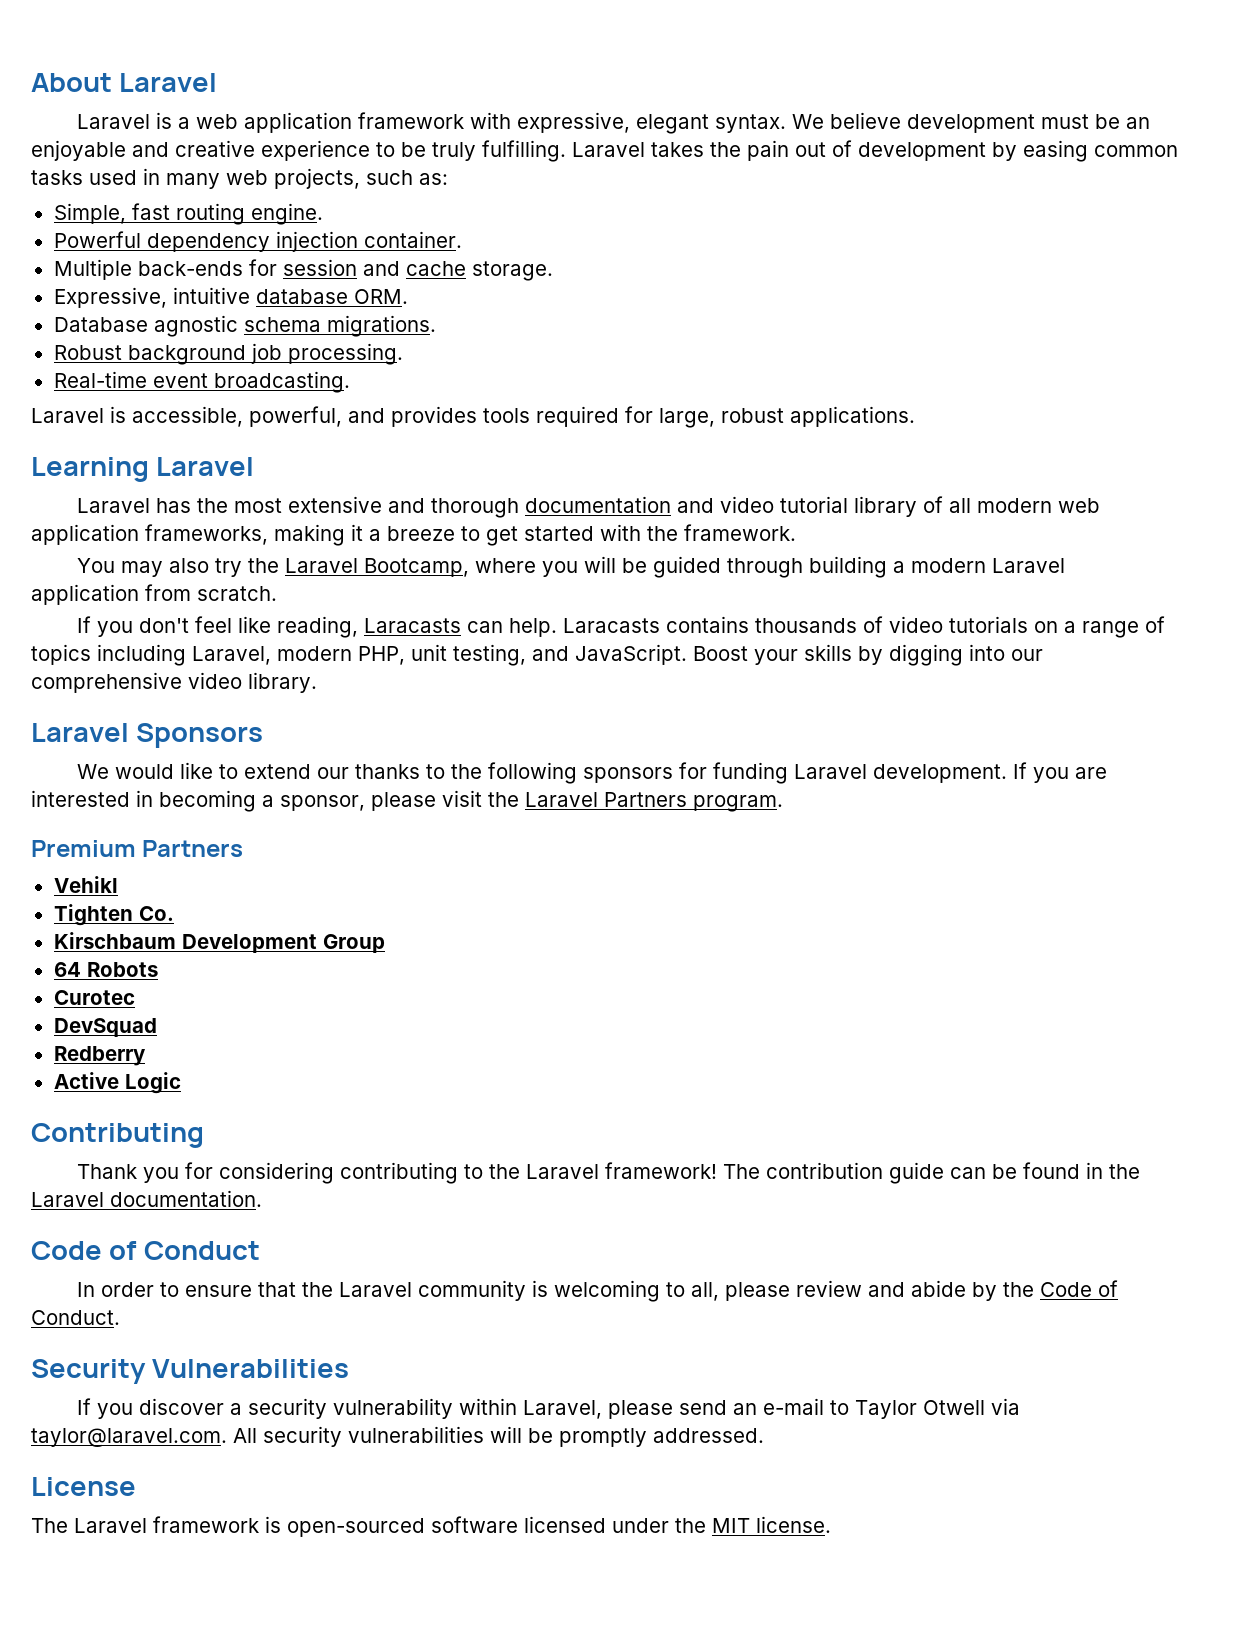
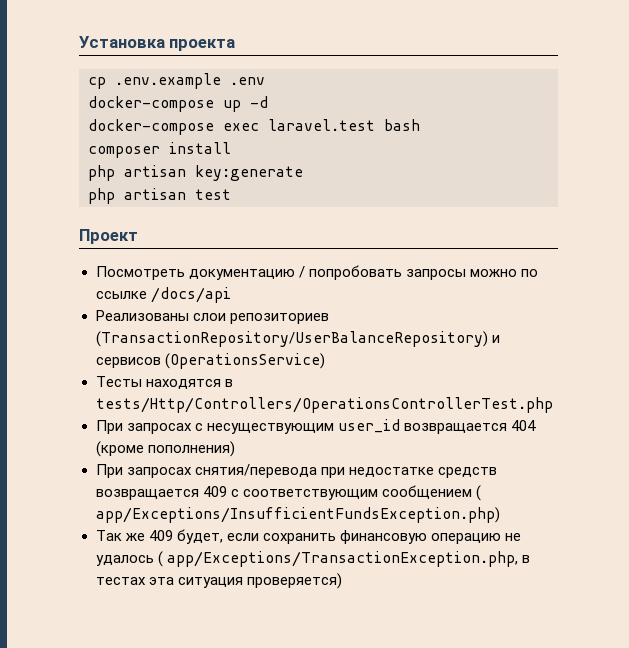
- About Laravel
- Laravel is a web application framework with expressive, elegant syntax. We believe development must be an enjoyable and creative experience to be truly fulfilling. Laravel takes the pain out of development by easing common tasks used in many web projects, such as:
- Simple, fast routing engine.
- Powerful dependency injection container.
- Multiple back-ends for session and cache storage.
- Expressive, intuitive database ORM.
- Database agnostic schema migrations.
- Robust background job processing.
- Real-time event broadcasting.
- Laravel is accessible, powerful, and provides tools required for large, robust applications.
- Learning Laravel
- Laravel has the most extensive and thorough documentation and video tutorial library of all modern web application frameworks, making it a breeze to get started with the framework.
- You may also try the Laravel Bootcamp, where you will be guided through building a modern Laravel application from scratch.
- If you don't feel like reading, Laracasts can help. Laracasts contains thousands of video tutorials on a range of topics including Laravel, modern PHP, unit testing, and JavaScript. Boost your skills by digging into our comprehensive video library.
- Laravel Sponsors
- We would like to extend our thanks to the following sponsors for funding Laravel development. If you are interested in becoming a sponsor, please visit the Laravel Partners program.
- Premium Partners
- Vehikl
- Tighten Co.
- Kirschbaum Development Group
- 64 Robots
- Curotec
- DevSquad
- Redberry
- Active Logic
- Contributing
- Thank you for considering contributing to the Laravel framework! The contribution guide can be found in the Laravel documentation.
- Code of Conduct
- In order to ensure that the Laravel community is welcoming to all, please review and abide by the Code of Conduct.
- Security Vulnerabilities
- If you discover a security vulnerability within Laravel, please send an e-mail to Taylor Otwell via taylor@laravel.com. All security vulnerabilities will be promptly addressed.
- License
- The Laravel framework is open-sourced software licensed under the MIT license.
+ Установка проекта
+ cp .env.example .env
+ docker-compose up -d
+ docker-compose exec laravel.test bash
+ composer install
+ php artisan key:generate
+ php artisan test
+ Проект
+ Посмотреть документацию / попробовать запросы можно по ссылке /docs/api
+ Реализованы слои репозиториев (TransactionRepository/UserBalanceRepository) и сервисов (OperationsService)
+ Тесты находятся в tests/Http/Controllers/OperationsControllerTest.php
+ При запросах с несуществующим user_id возвращается 404 (кроме пополнения)
+ При запросах снятия/перевода при недостатке средств возвращается 409 с соответствующим сообщением ( app/Exceptions/InsufficientFundsException.php)
+ Так же 409 будет, если сохранить финансовую операцию не удалось ( app/Exceptions/TransactionException.php, в тестах эта ситуация проверяется)

